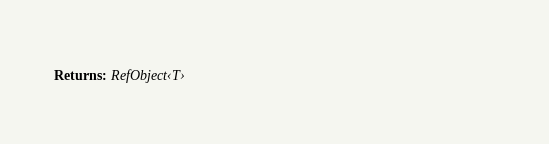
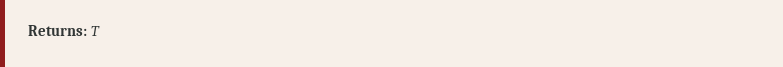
- Returns: RefObject‹T›
+ Returns: T

